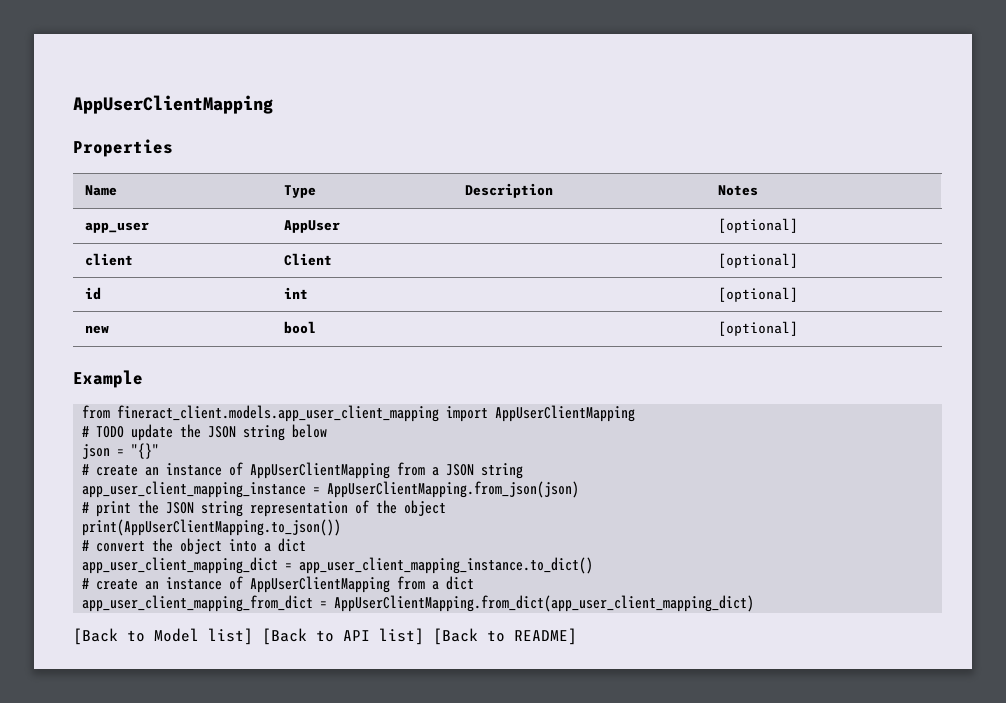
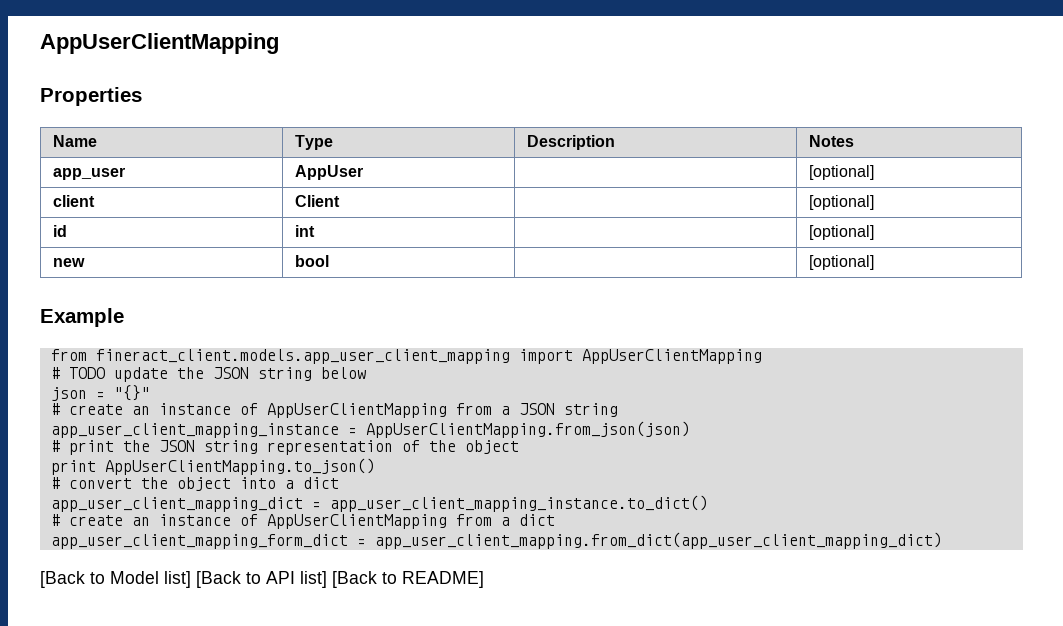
- print(AppUserClientMapping.to_json())
+ print AppUserClientMapping.to_json()
- app_user_client_mapping_from_dict = AppUserClientMapping.from_dict(app_user_client_mapping_dict)
+ app_user_client_mapping_form_dict = app_user_client_mapping.from_dict(app_user_client_mapping_dict)

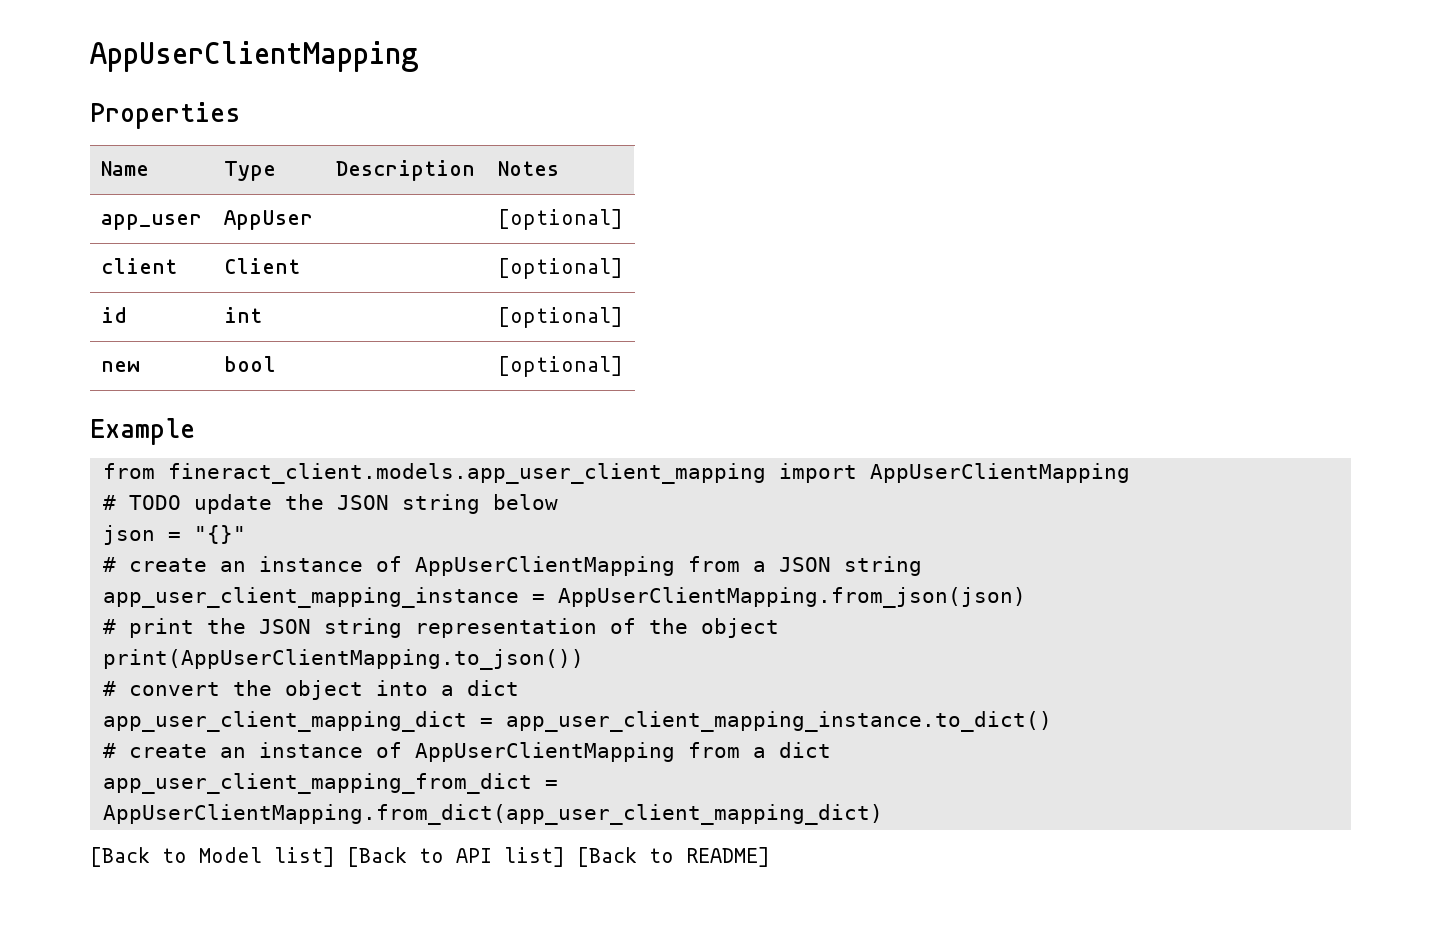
- print AppUserClientMapping.to_json()
+ print(AppUserClientMapping.to_json())
- app_user_client_mapping_form_dict = app_user_client_mapping.from_dict(app_user_client_mapping_dict)
+ app_user_client_mapping_from_dict = AppUserClientMapping.from_dict(app_user_client_mapping_dict)

